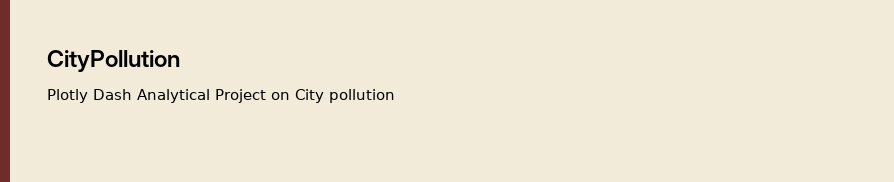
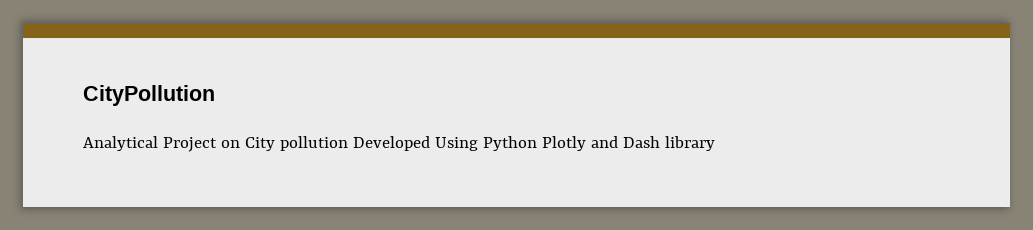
- Plotly Dash Analytical Project on City pollution
+ Analytical Project on City pollution Developed Using Python Plotly and Dash library

